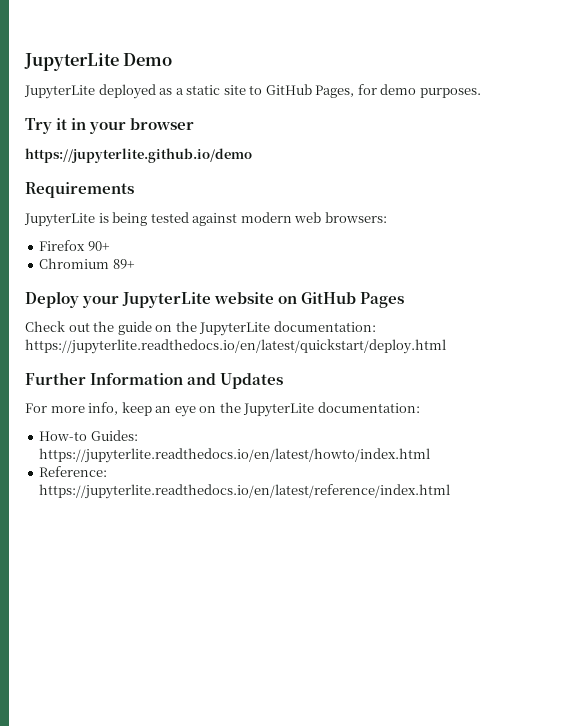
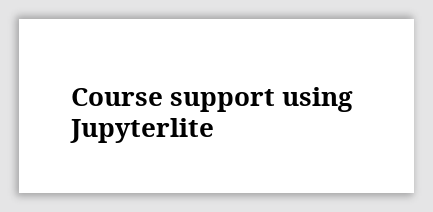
- JupyterLite Demo
- JupyterLite deployed as a static site to GitHub Pages, for demo purposes.
- Try it in your browser
- https://jupyterlite.github.io/demo
- Requirements
- JupyterLite is being tested against modern web browsers:
- Firefox 90+
- Chromium 89+
- Deploy your JupyterLite website on GitHub Pages
- Check out the guide on the JupyterLite documentation: https://jupyterlite.readthedocs.io/en/latest/quickstart/deploy.html
- Further Information and Updates
- For more info, keep an eye on the JupyterLite documentation:
- How-to Guides: https://jupyterlite.readthedocs.io/en/latest/howto/index.html
- Reference: https://jupyterlite.readthedocs.io/en/latest/reference/index.html
+ Course support using Jupyterlite

